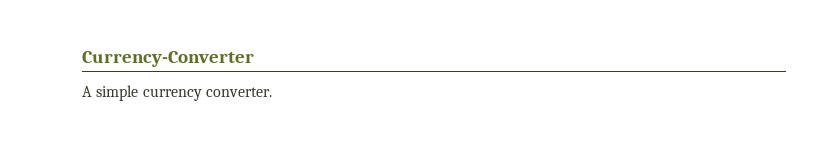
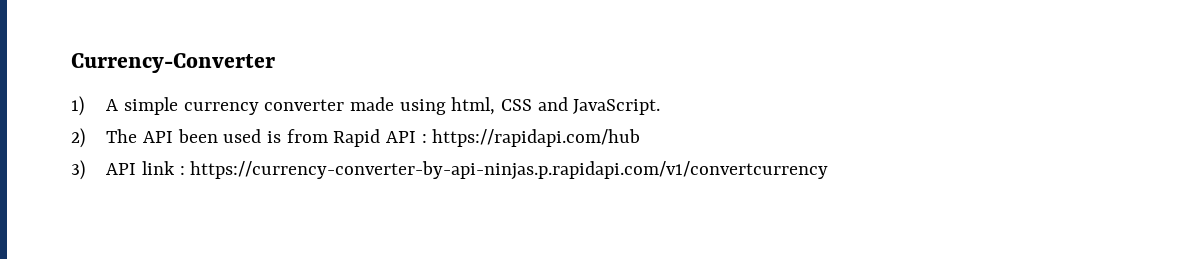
- A simple currency converter.
+ 1) A simple currency converter made using html, CSS and JavaScript.
+ 2) The API been used is from Rapid API : https://rapidapi.com/hub
+ 3) API link : https://currency-converter-by-api-ninjas.p.rapidapi.com/v1/convertcurrency

